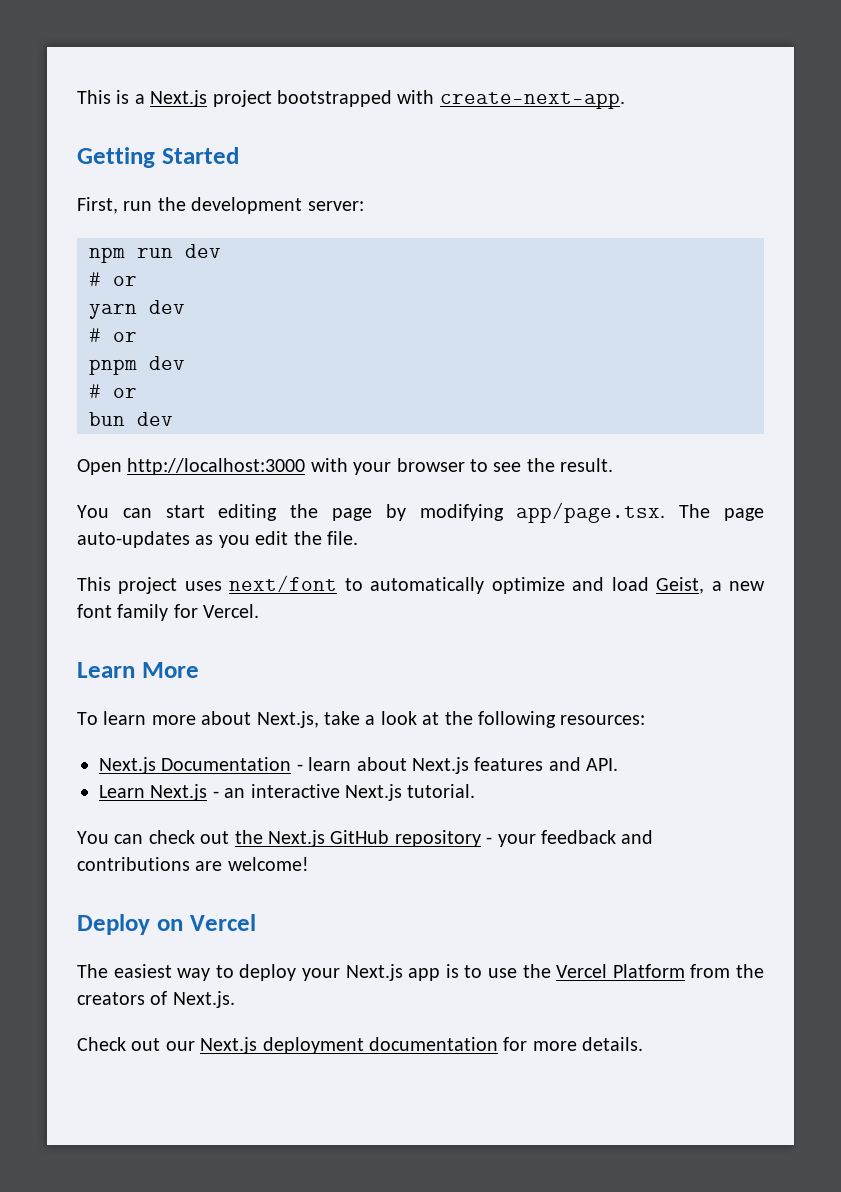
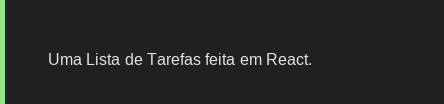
- This is a Next.js project bootstrapped with create-next-app.
- Getting Started
- First, run the development server:
- npm run dev
- # or
- yarn dev
- # or
- pnpm dev
- # or
- bun dev
- Open http://localhost:3000 with your browser to see the result.
- You can start editing the page by modifying app/page.tsx. The page auto-updates as you edit the file.
- This project uses next/font to automatically optimize and load Geist, a new font family for Vercel.
- Learn More
- To learn more about Next.js, take a look at the following resources:
- Next.js Documentation - learn about Next.js features and API.
- Learn Next.js - an interactive Next.js tutorial.
- You can check out the Next.js GitHub repository - your feedback and contributions are welcome!
- Deploy on Vercel
- The easiest way to deploy your Next.js app is to use the Vercel Platform from the creators of Next.js.
- Check out our Next.js deployment documentation for more details.
+ Uma Lista de Tarefas feita em React.

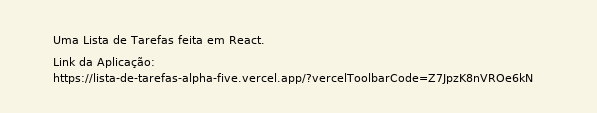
+ Link da Aplicação: https://lista-de-tarefas-alpha-five.vercel.app/?vercelToolbarCode=Z7JpzK8nVROe6kN

